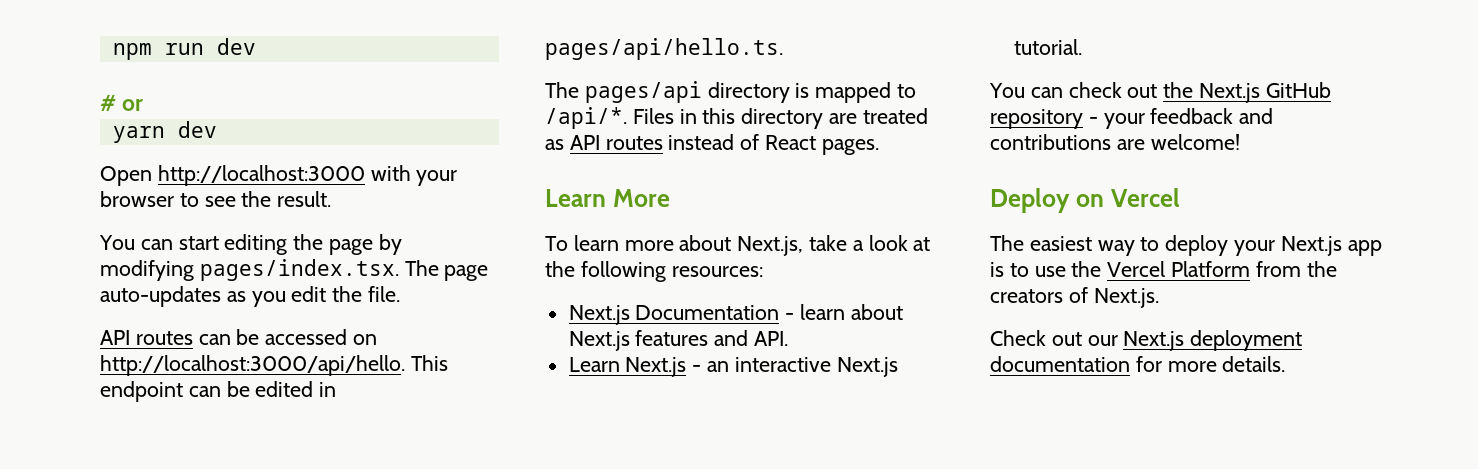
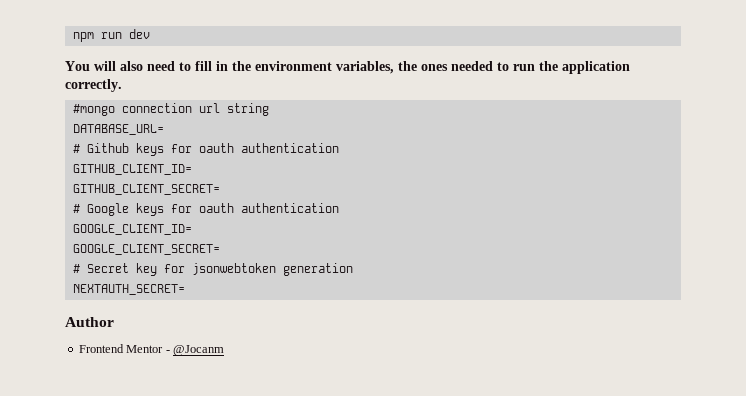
- # or
- yarn dev
- Open http://localhost:3000 with your browser to see the result.
- You can start editing the page by modifying pages/index.tsx. The page auto-updates as you edit the file.
- API routes can be accessed on http://localhost:3000/api/hello. This endpoint can be edited in pages/api/hello.ts.
- The pages/api directory is mapped to /api/*. Files in this directory are treated as API routes instead of React pages.
- Learn More
- To learn more about Next.js, take a look at the following resources:
- Next.js Documentation - learn about Next.js features and API.
- Learn Next.js - an interactive Next.js tutorial.
- You can check out the Next.js GitHub repository - your feedback and contributions are welcome!
- Deploy on Vercel
- The easiest way to deploy your Next.js app is to use the Vercel Platform from the creators of Next.js.
- Check out our Next.js deployment documentation for more details.
+ You will also need to fill in the environment variables, the ones needed to run the application correctly.
+ #mongo connection url string
+ DATABASE_URL=
+ # Github keys for oauth authentication
+ GITHUB_CLIENT_ID=
+ GITHUB_CLIENT_SECRET=
+ # Google keys for oauth authentication
+ GOOGLE_CLIENT_ID=
+ GOOGLE_CLIENT_SECRET=
+ # Secret key for jsonwebtoken generation
+ NEXTAUTH_SECRET=
+ Author
+ Frontend Mentor - @Jocanm

